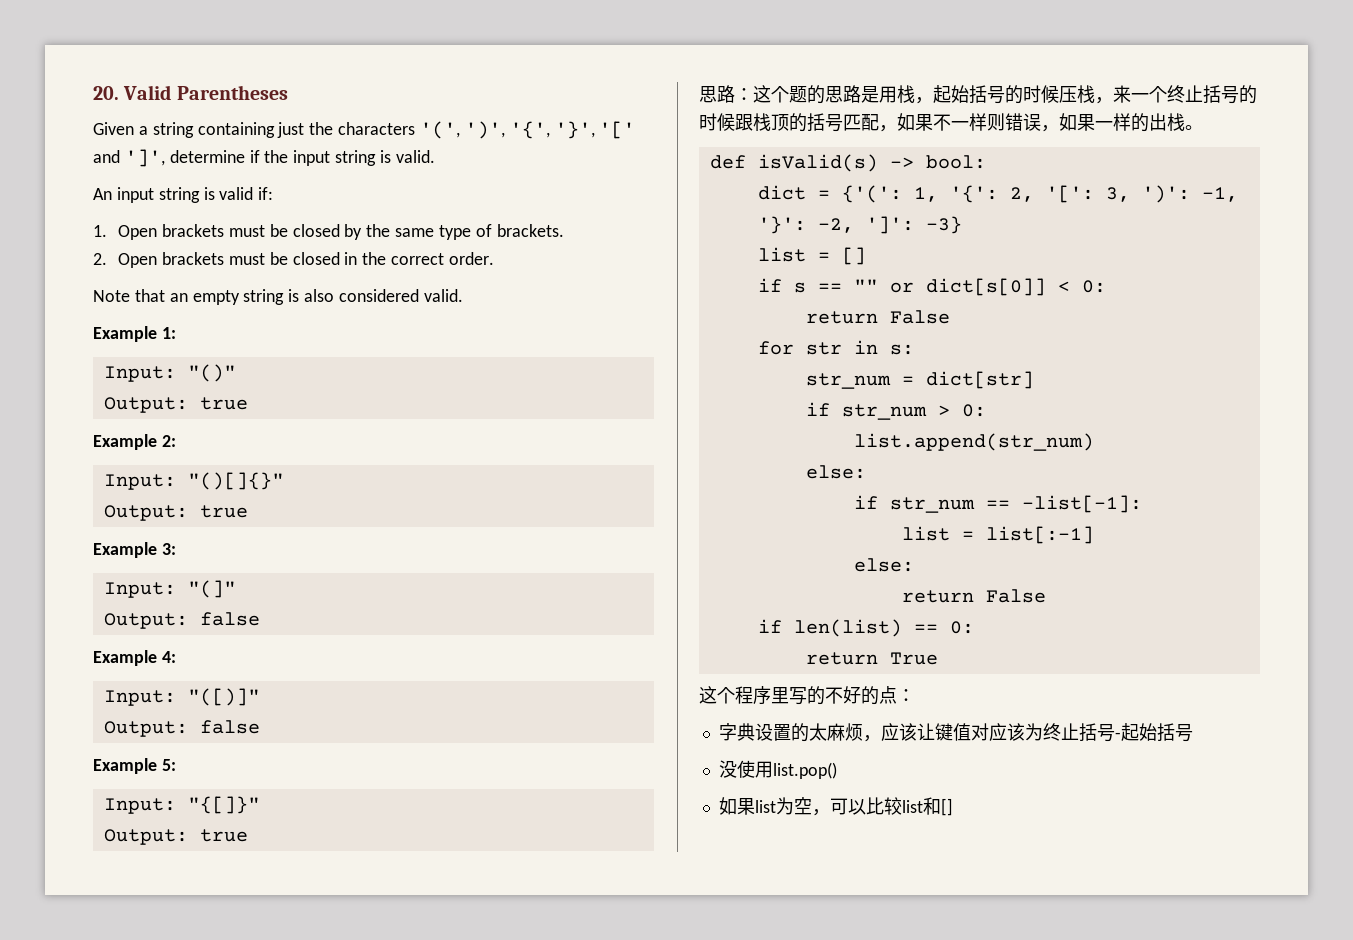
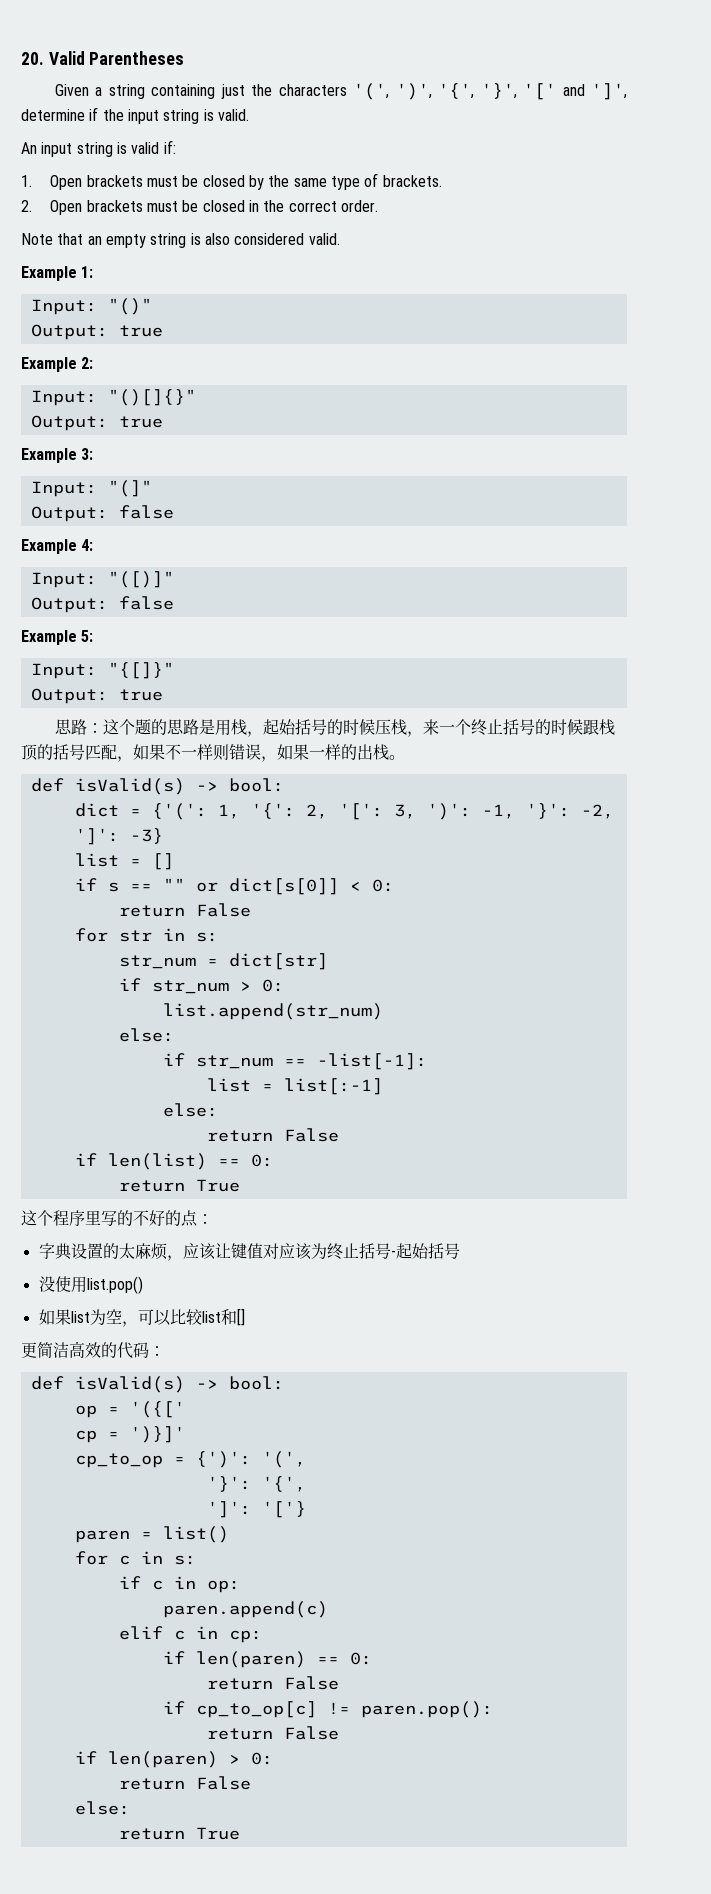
+ 更简洁高效的代码：
+ def isValid(s) -> bool:
+ op = '({['
+ cp = ')}]'
+ cp_to_op = {')': '(',
+ '}': '{',
+ ']': '['}
+ paren = list()
+ for c in s:
+ if c in op:
+ paren.append(c)
+ elif c in cp:
+ if len(paren) == 0:
+ return False
+ if cp_to_op[c] != paren.pop():
+ return False
+ if len(paren) > 0:
+ return False
+ else:
+ return True

